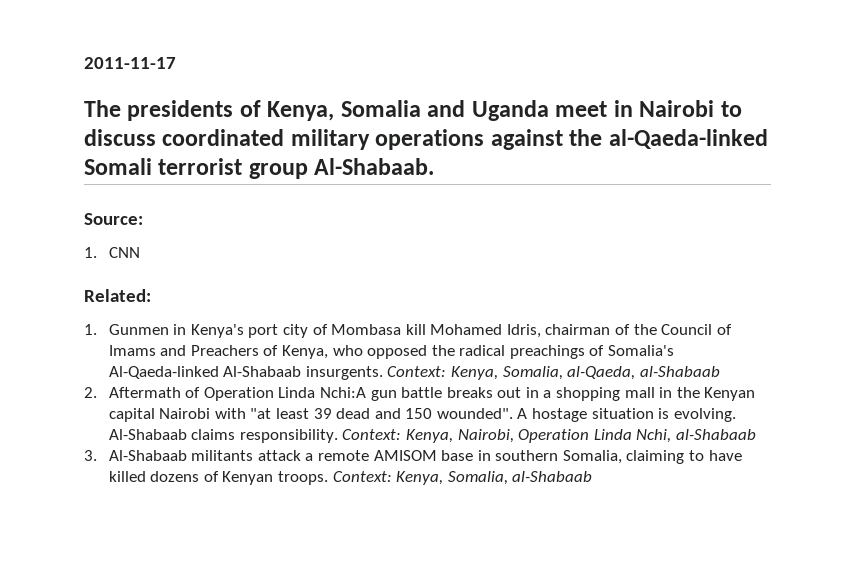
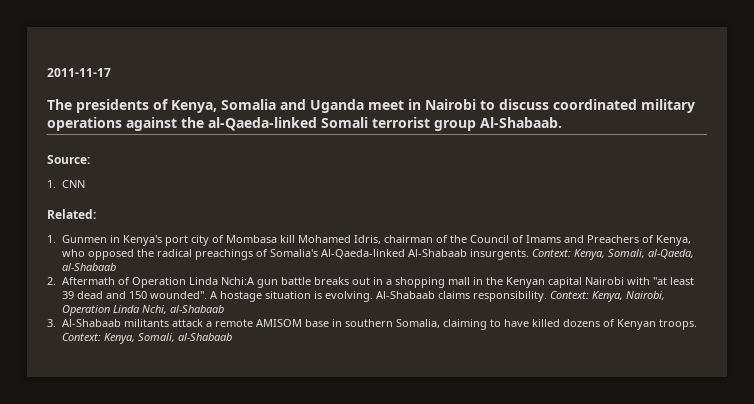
- Context: Kenya, Somalia, al-Qaeda, al-Shabaab
+ Context: Kenya, Somali, al-Qaeda, al-Shabaab
- Context: Kenya, Somalia, al-Shabaab
+ Context: Kenya, Somali, al-Shabaab

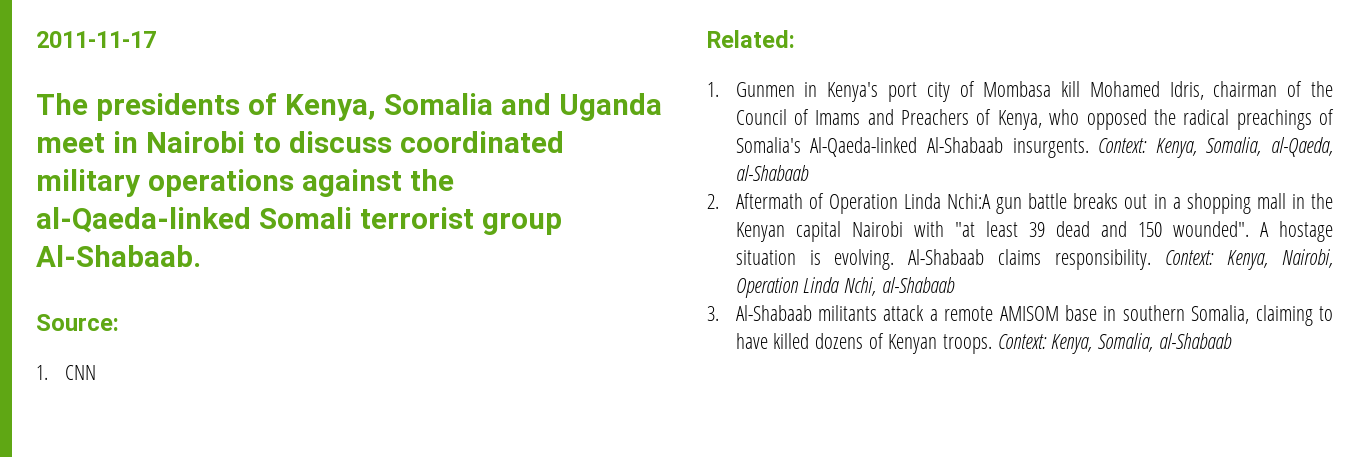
- Context: Kenya, Somali, al-Qaeda, al-Shabaab
+ Context: Kenya, Somalia, al-Qaeda, al-Shabaab
- Context: Kenya, Somali, al-Shabaab
+ Context: Kenya, Somalia, al-Shabaab

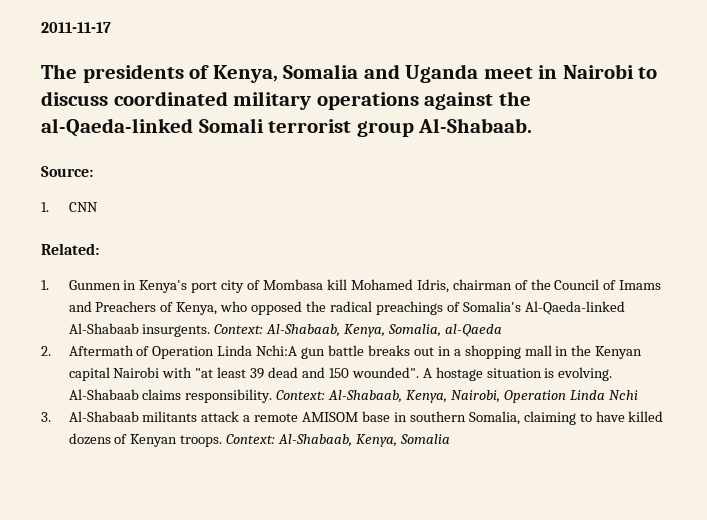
- Context: Kenya, Somalia, al-Qaeda, al-Shabaab
+ Context: Al-Shabaab, Kenya, Somalia, al-Qaeda
- Context: Kenya, Nairobi, Operation Linda Nchi, al-Shabaab
+ Context: Al-Shabaab, Kenya, Nairobi, Operation Linda Nchi
- Context: Kenya, Somalia, al-Shabaab
+ Context: Al-Shabaab, Kenya, Somalia

